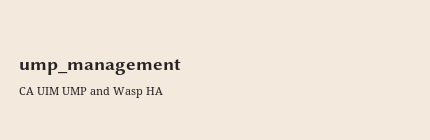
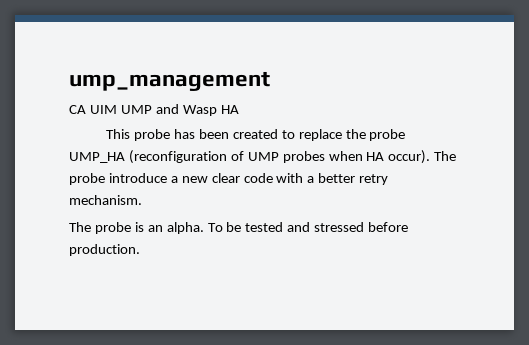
+ This probe has been created to replace the probe UMP_HA (reconfiguration of UMP probes when HA occur). The probe introduce a new clear code with a better retry mechanism.
+ The probe is an alpha. To be tested and stressed before production.

